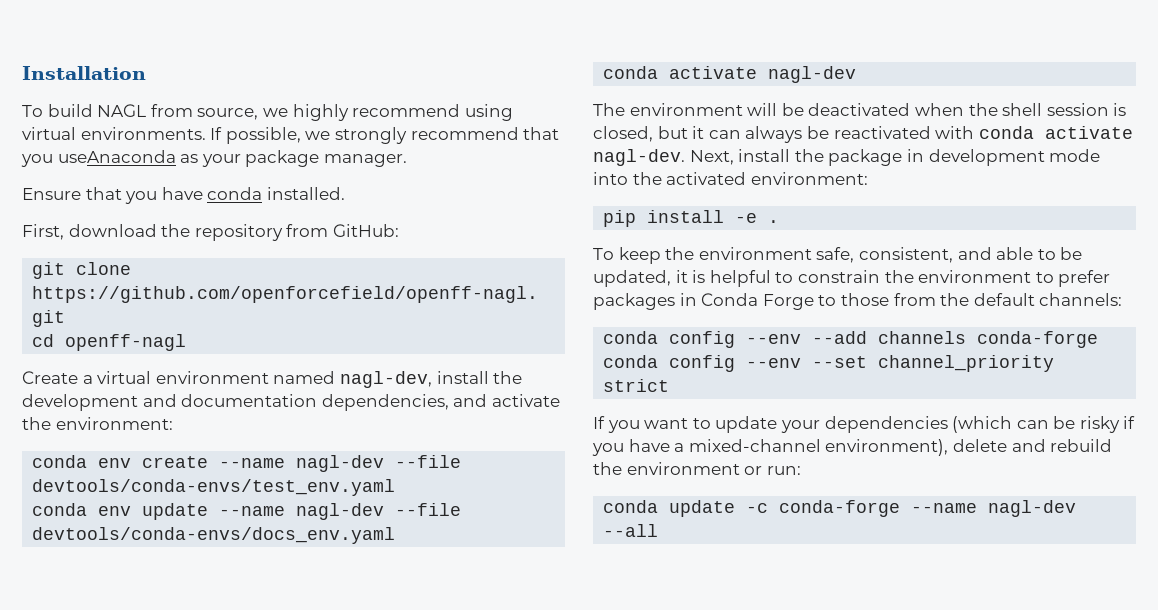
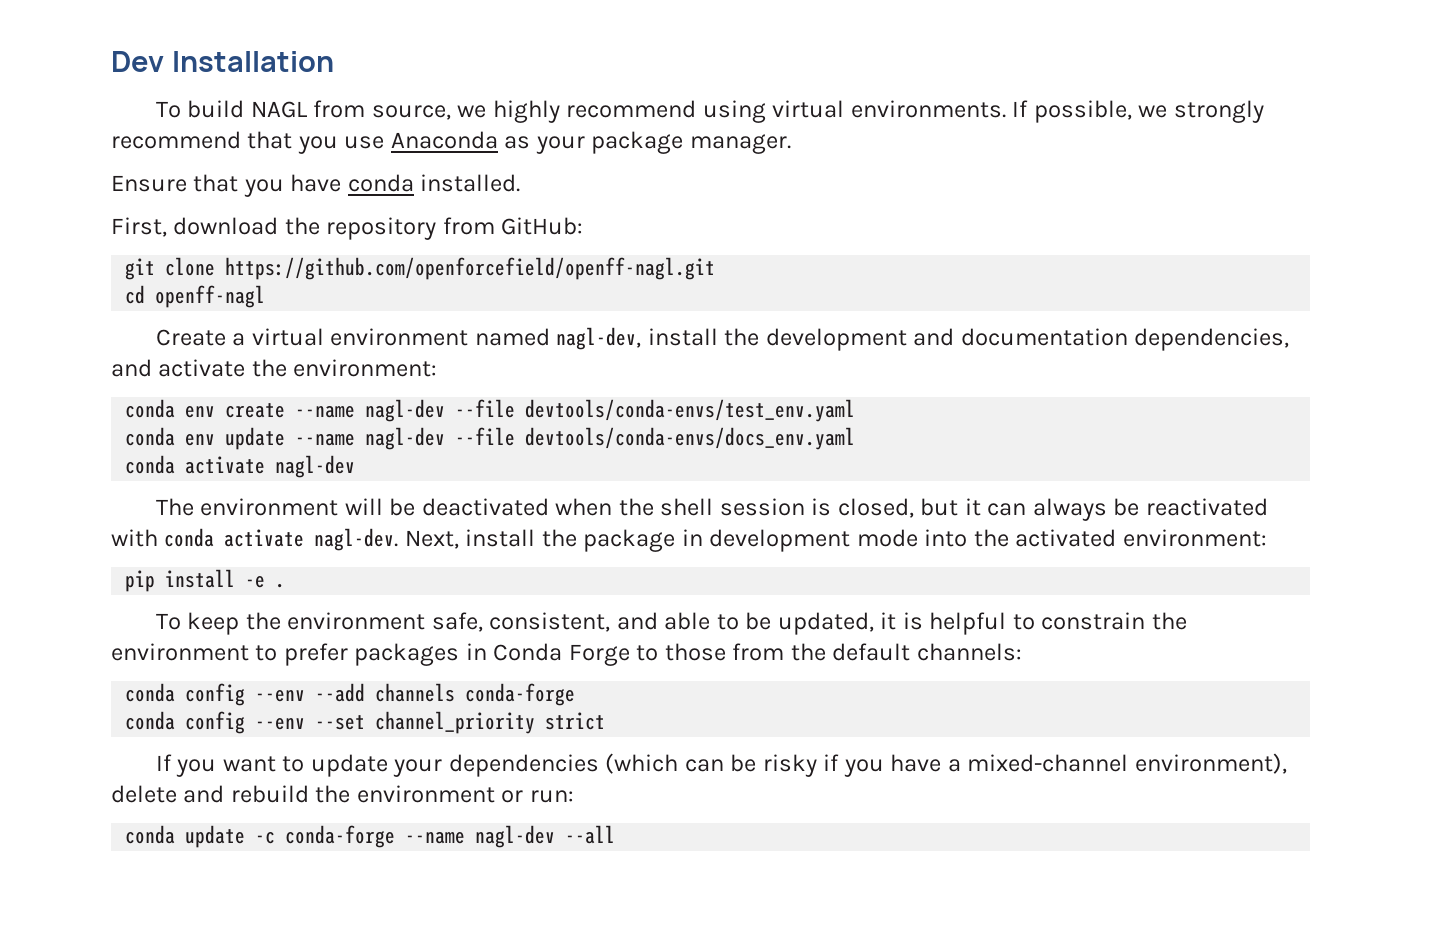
- Installation
+ Dev Installation
- If possible, we strongly recommend that you useAnaconda as your package manager.
+ If possible, we strongly recommend that you use Anaconda as your package manager.

